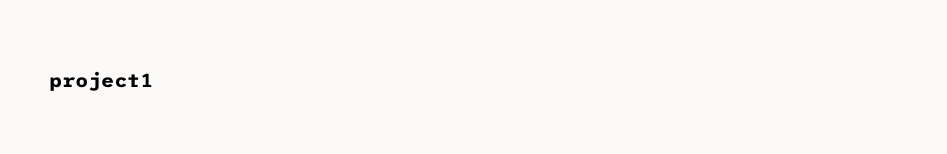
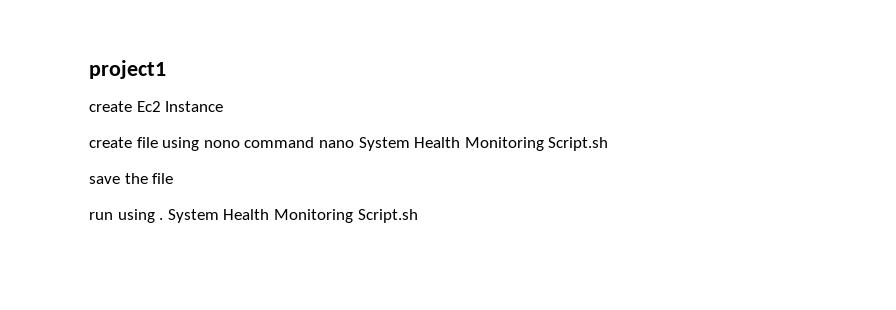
+ create Ec2 Instance
+ create file using nono command nano System Health Monitoring Script.sh
+ save the file
+ run using . System Health Monitoring Script.sh

